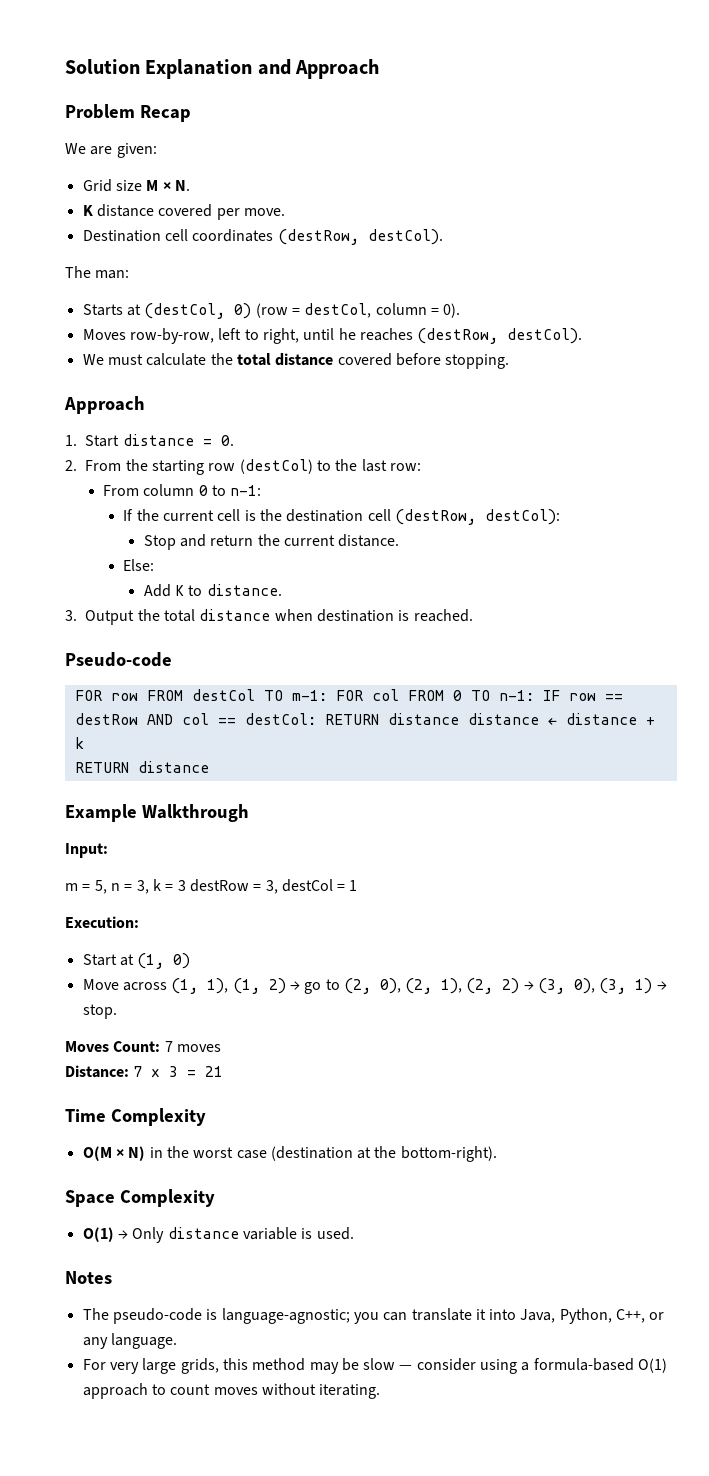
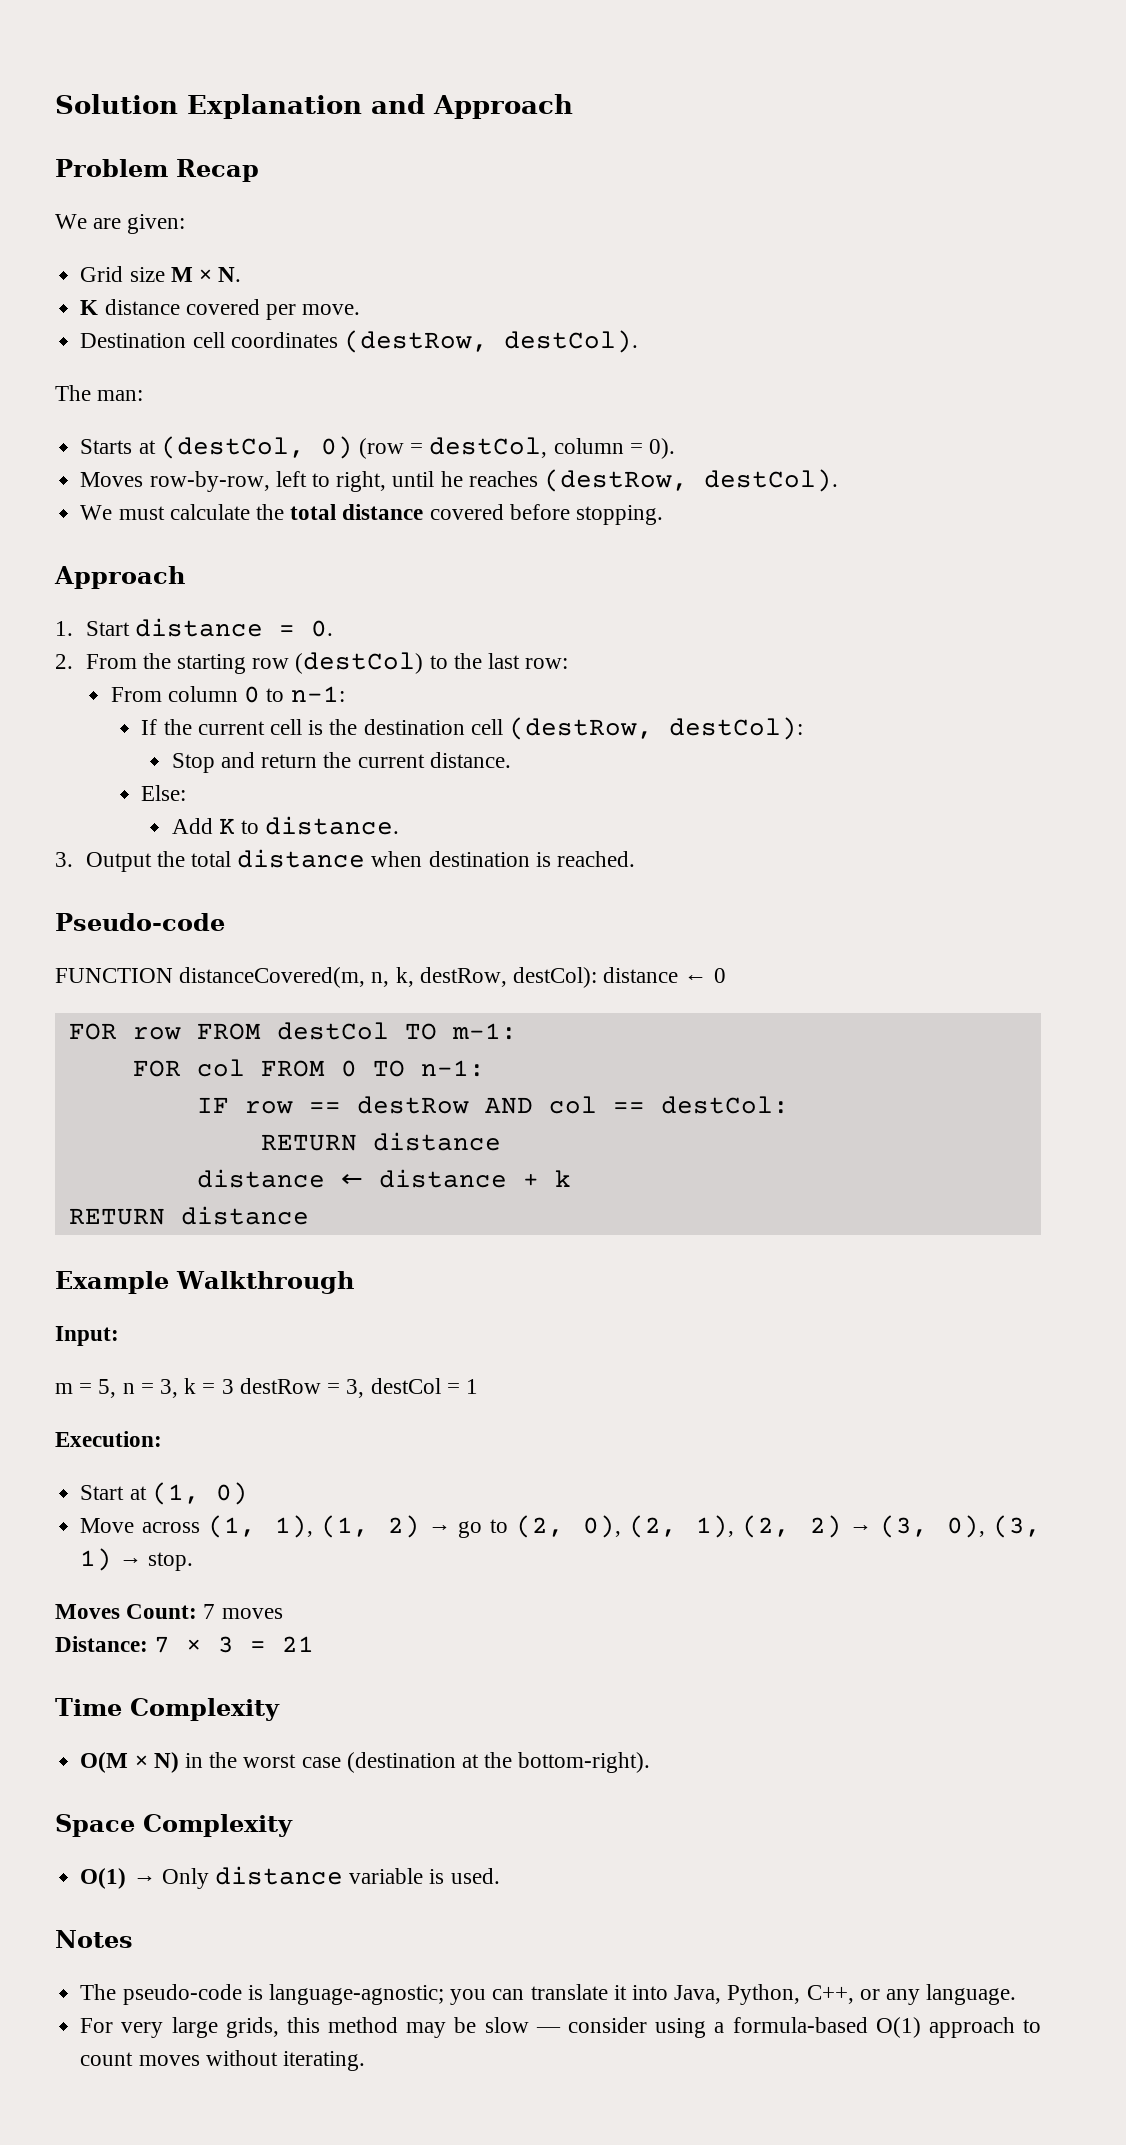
+ FUNCTION distanceCovered(m, n, k, destRow, destCol): distance ← 0
- FOR row FROM destCol TO m-1: FOR col FROM 0 TO n-1: IF row == destRow AND col == destCol: RETURN distance distance ← distance + k
+ FOR row FROM destCol TO m-1:
+ FOR col FROM 0 TO n-1:
+ IF row == destRow AND col == destCol:
+ RETURN distance
+ distance ← distance + k

